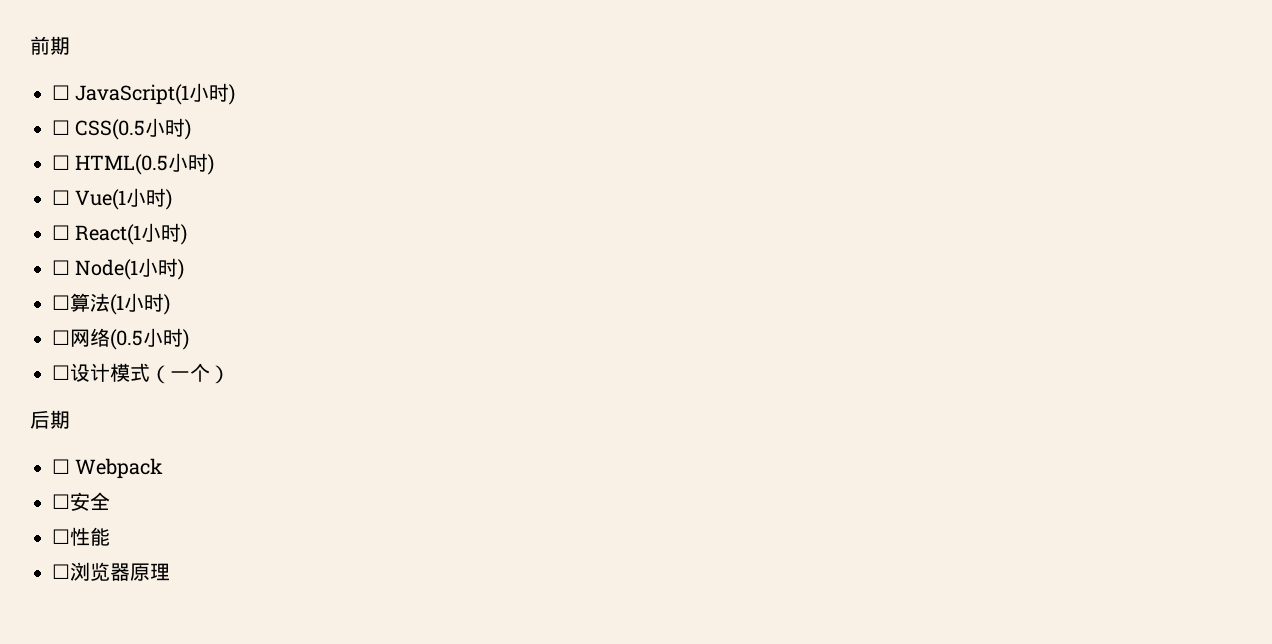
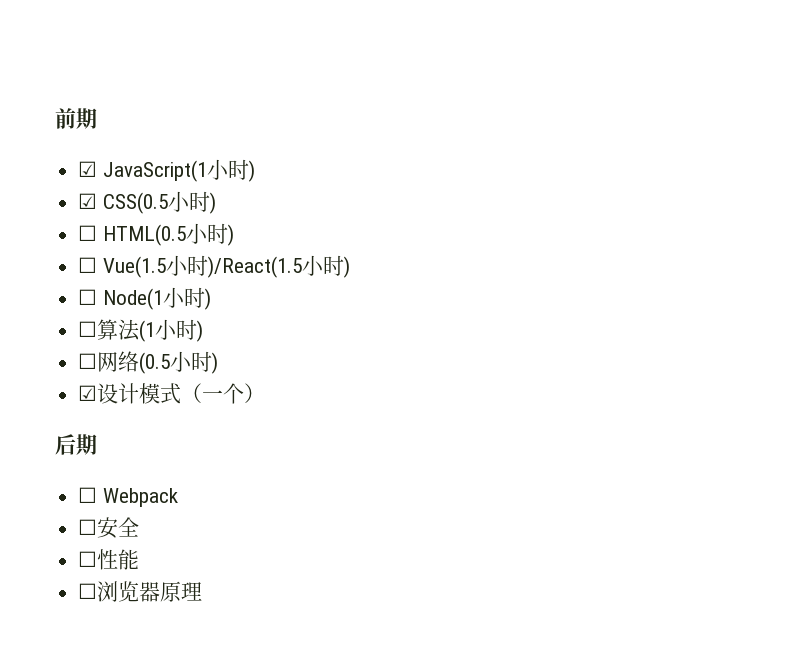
- ☐ JavaScript(1小时)
+ ☑ JavaScript(1小时)
- ☐ CSS(0.5小时)
+ ☑ CSS(0.5小时)
- ☐ Vue(1小时)
- ☐ React(1小时)
+ ☐ Vue(1.5小时)/React(1.5小时)
- ☐设计模式（一个）
+ ☑设计模式（一个）

